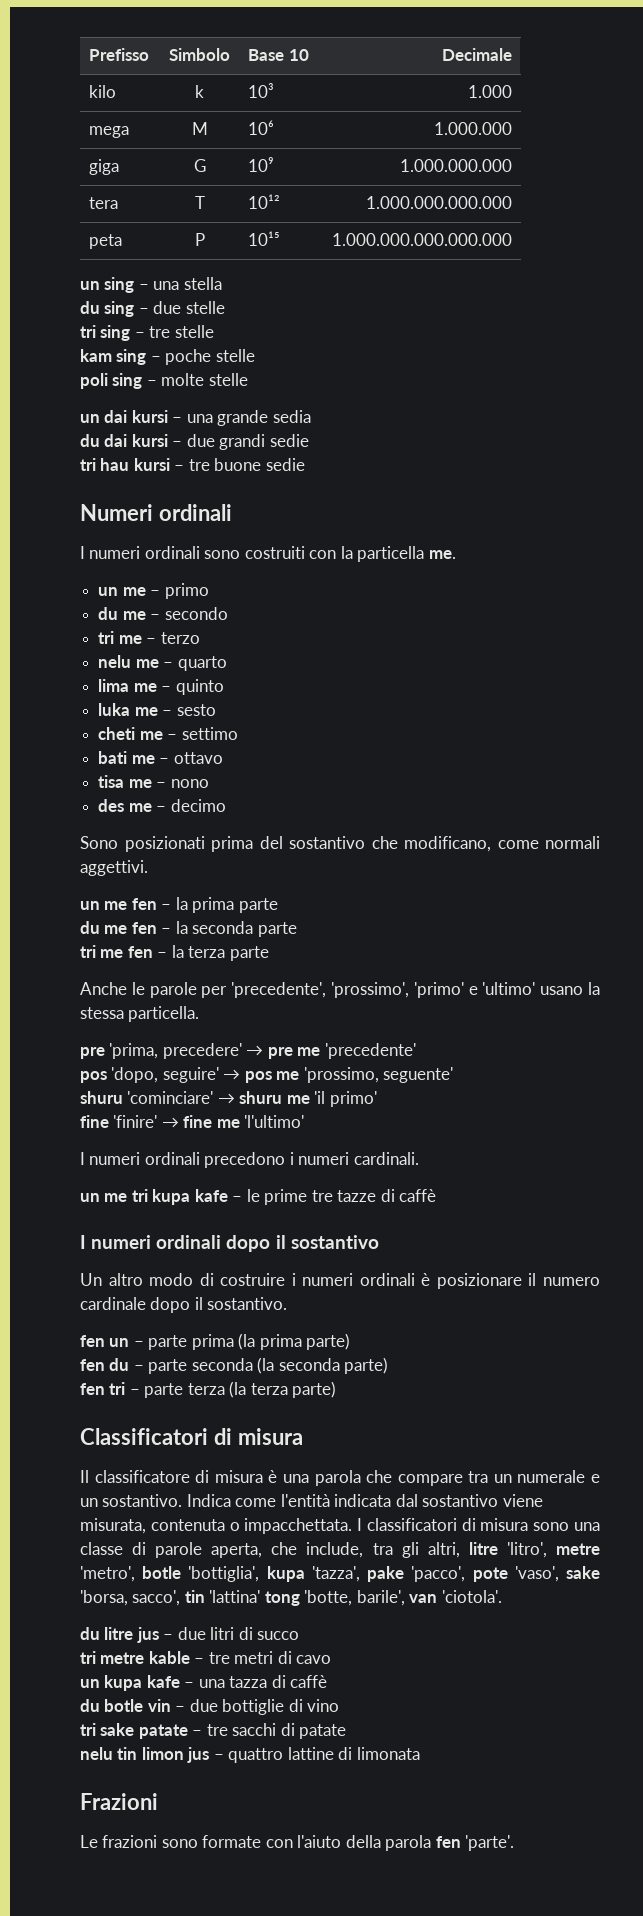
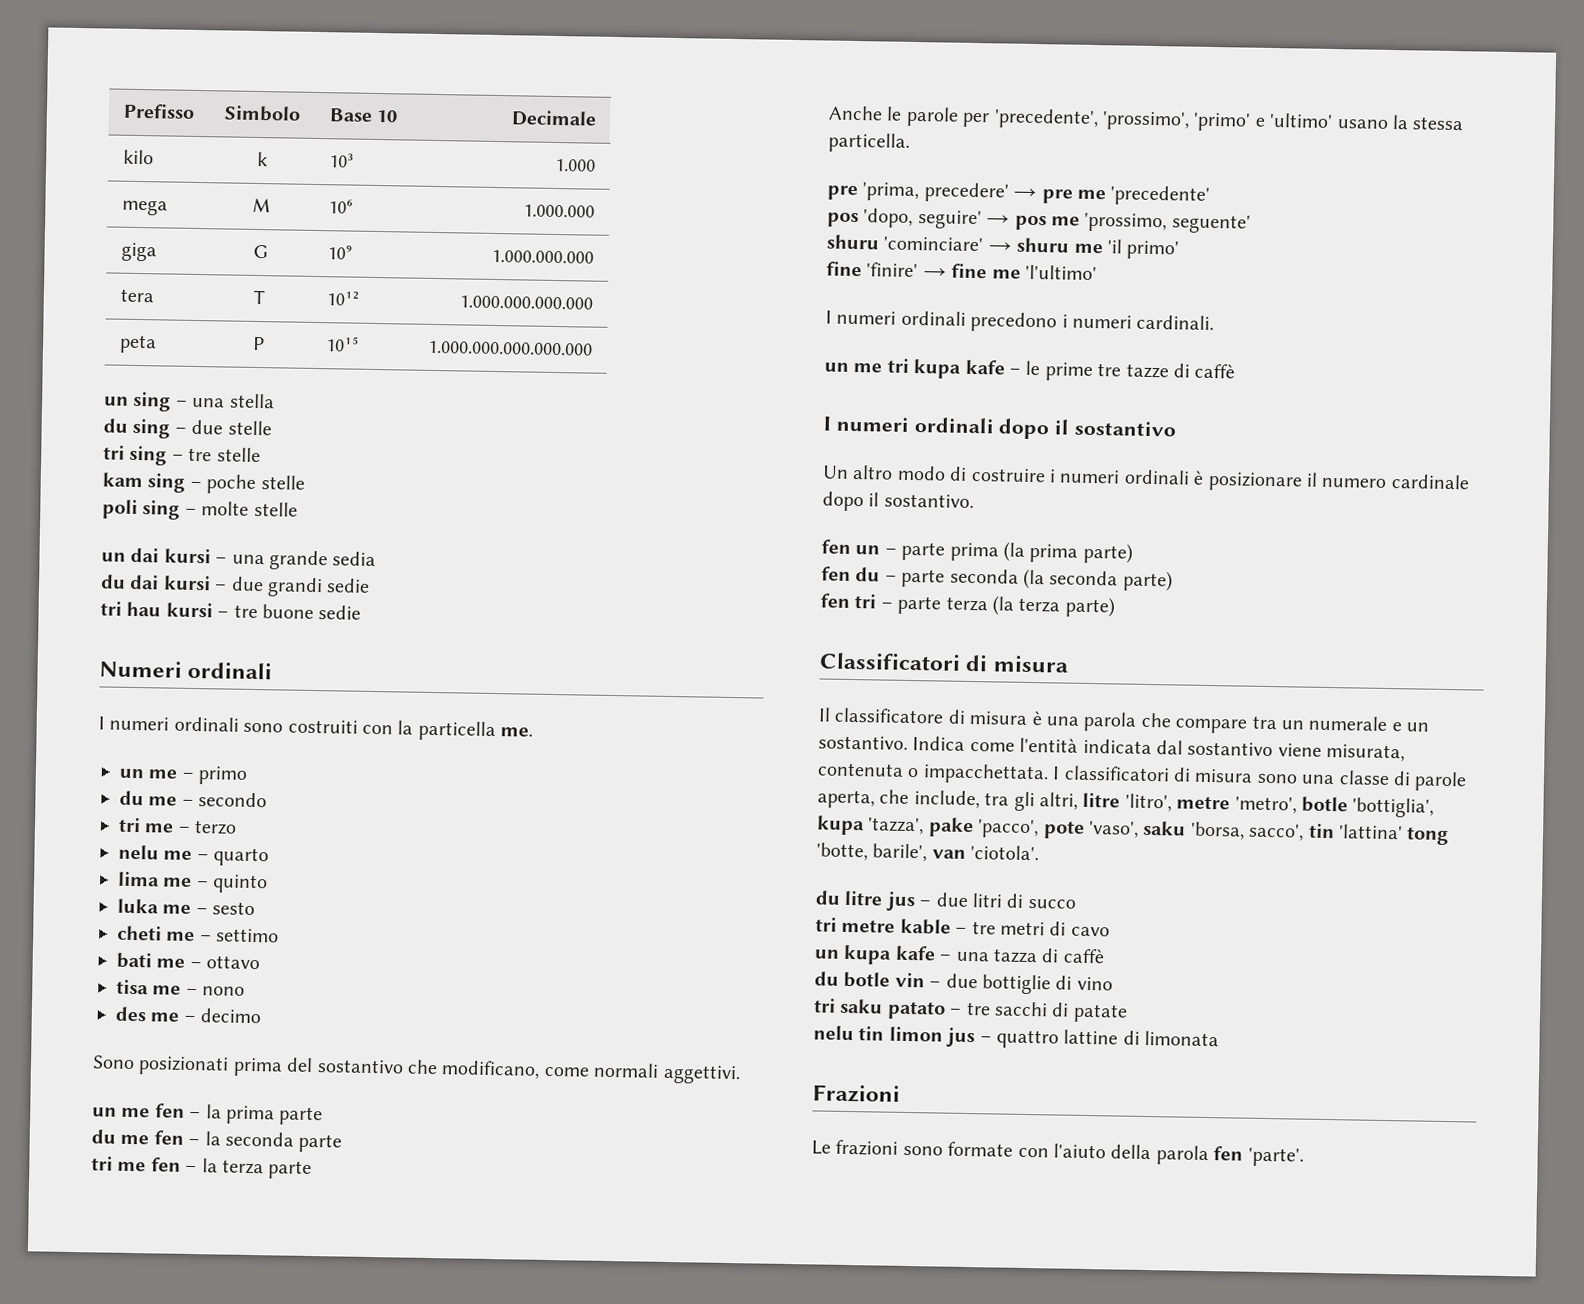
- I classificatori di misura sono una classe di parole aperta, che include, tra gli altri, litre 'litro', metre 'metro', botle 'bottiglia', kupa 'tazza', pake 'pacco', pote 'vaso', sake 'borsa, sacco', tin 'lattina' tong 'botte, barile', van 'ciotola'.
+ I classificatori di misura sono una classe di parole aperta, che include, tra gli altri, litre 'litro', metre 'metro', botle 'bottiglia', kupa 'tazza', pake 'pacco', pote 'vaso', saku 'borsa, sacco', tin 'lattina' tong 'botte, barile', van 'ciotola'.
- tri sake patate – tre sacchi di patate
+ tri saku patato – tre sacchi di patate

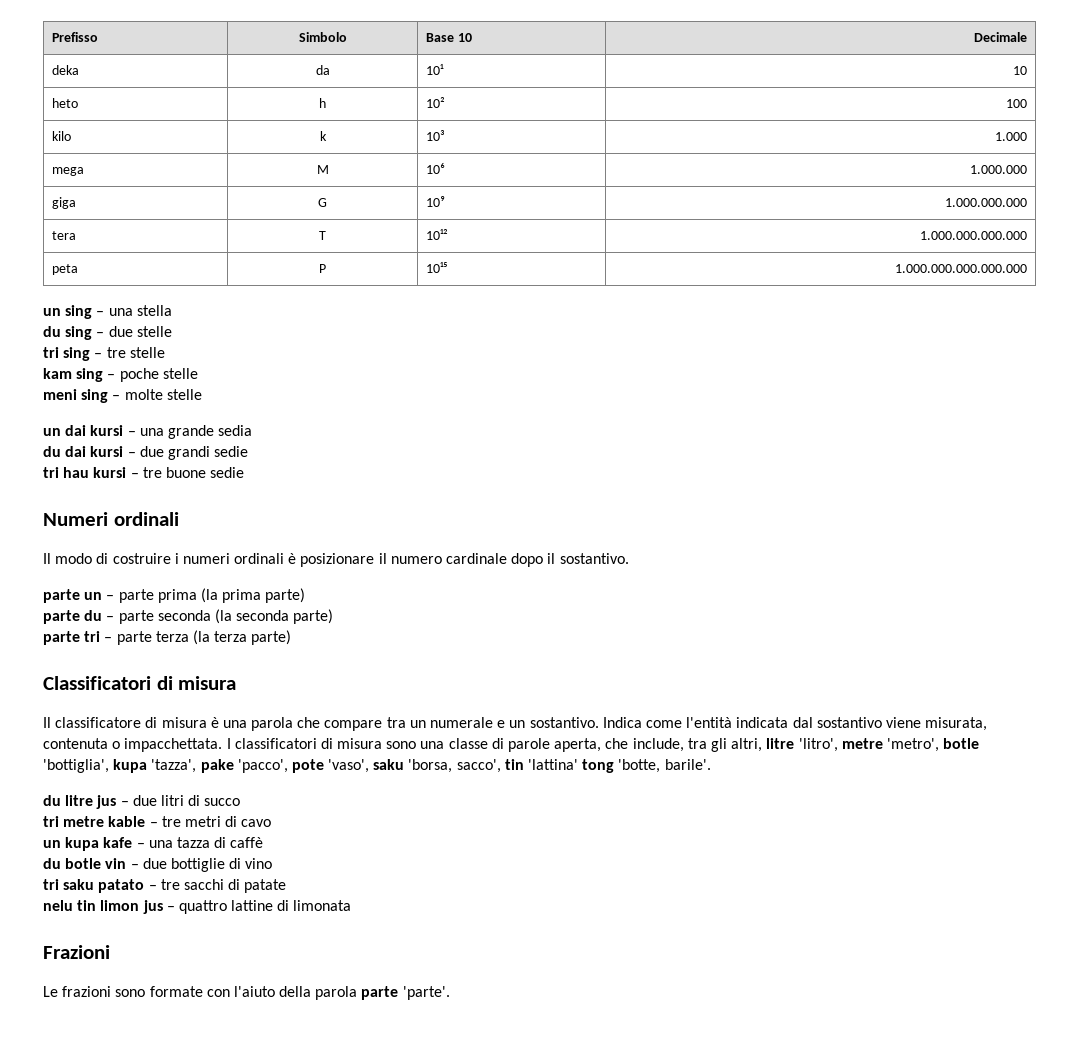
+ deka | da | 10¹ | 10
+ heto | h | 10² | 100
- poli sing – molte stelle
+ meni sing – molte stelle
- I numeri ordinali sono costruiti con la particella me.
- un me – primo
- du me – secondo
- tri me – terzo
- nelu me – quarto
- lima me – quinto
- luka me – sesto
- cheti me – settimo
- bati me – ottavo
- tisa me – nono
- des me – decimo
- Sono posizionati prima del sostantivo che modificano, come normali aggettivi.
- un me fen – la prima parte
- du me fen – la seconda parte
- tri me fen – la terza parte
- Anche le parole per 'precedente', 'prossimo', 'primo' e 'ultimo' usano la stessa particella.
- pre 'prima, precedere' → pre me 'precedente'
- pos 'dopo, seguire' → pos me 'prossimo, seguente'
- shuru 'cominciare' → shuru me 'il primo'
- fine 'finire' → fine me 'l'ultimo'
- I numeri ordinali precedono i numeri cardinali.
- un me tri kupa kafe – le prime tre tazze di caffè
- I numeri ordinali dopo il sostantivo
- Un altro modo di costruire i numeri ordinali è posizionare il numero cardinale dopo il sostantivo.
+ Il modo di costruire i numeri ordinali è posizionare il numero cardinale dopo il sostantivo.
- fen un – parte prima (la prima parte)
+ parte un – parte prima (la prima parte)
- fen du – parte seconda (la seconda parte)
+ parte du – parte seconda (la seconda parte)
- fen tri – parte terza (la terza parte)
+ parte tri – parte terza (la terza parte)
- I classificatori di misura sono una classe di parole aperta, che include, tra gli altri, litre 'litro', metre 'metro', botle 'bottiglia', kupa 'tazza', pake 'pacco', pote 'vaso', saku 'borsa, sacco', tin 'lattina' tong 'botte, barile', van 'ciotola'.
+ I classificatori di misura sono una classe di parole aperta, che include, tra gli altri, litre 'litro', metre 'metro', botle 'bottiglia', kupa 'tazza', pake 'pacco', pote 'vaso', saku 'borsa, sacco', tin 'lattina' tong 'botte, barile'.
- Le frazioni sono formate con l'aiuto della parola fen 'parte'.
+ Le frazioni sono formate con l'aiuto della parola parte 'parte'.

